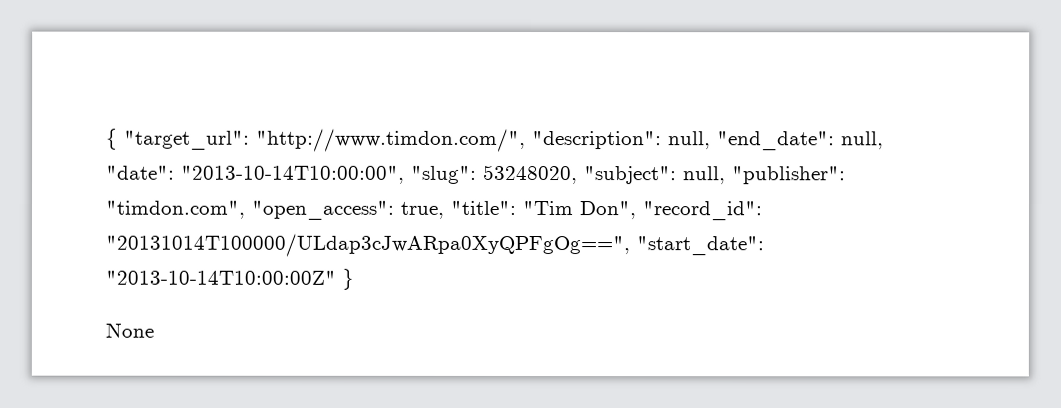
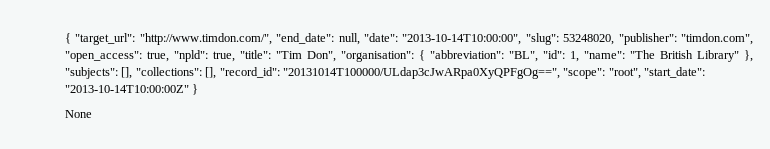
- { "target_url": "http://www.timdon.com/", "description": null, "end_date": null, "date": "2013-10-14T10:00:00", "slug": 53248020, "subject": null, "publisher": "timdon.com", "open_access": true, "title": "Tim Don", "record_id": "20131014T100000/ULdap3cJwARpa0XyQPFgOg==", "start_date": "2013-10-14T10:00:00Z" }
+ { "target_url": "http://www.timdon.com/", "end_date": null, "date": "2013-10-14T10:00:00", "slug": 53248020, "publisher": "timdon.com", "open_access": true, "npld": true, "title": "Tim Don", "organisation": { "abbreviation": "BL", "id": 1, "name": "The British Library" }, "subjects": [], "collections": [], "record_id": "20131014T100000/ULdap3cJwARpa0XyQPFgOg==", "scope": "root", "start_date": "2013-10-14T10:00:00Z" }

